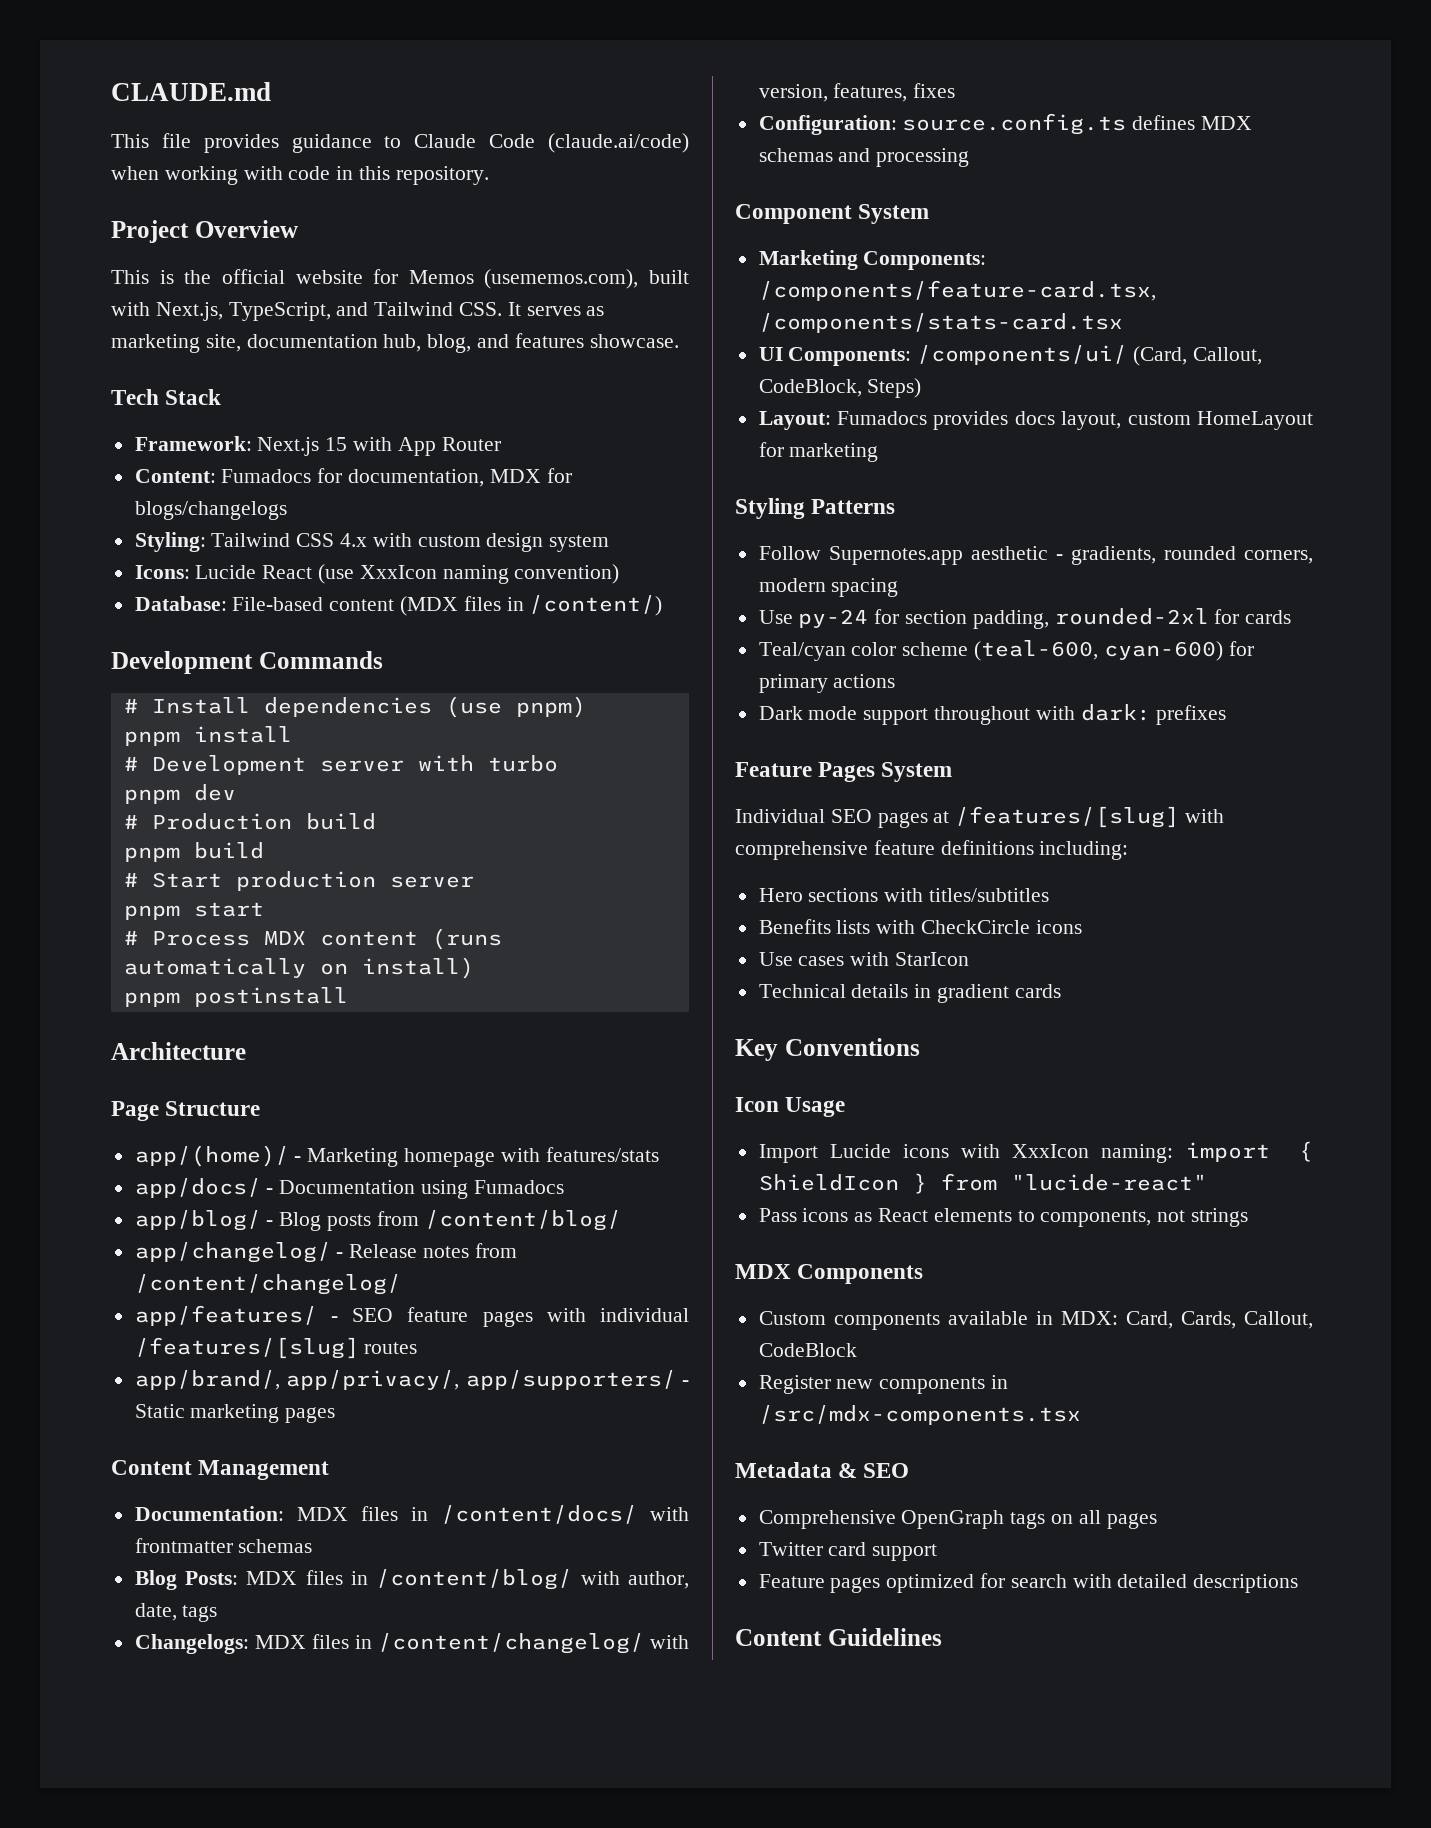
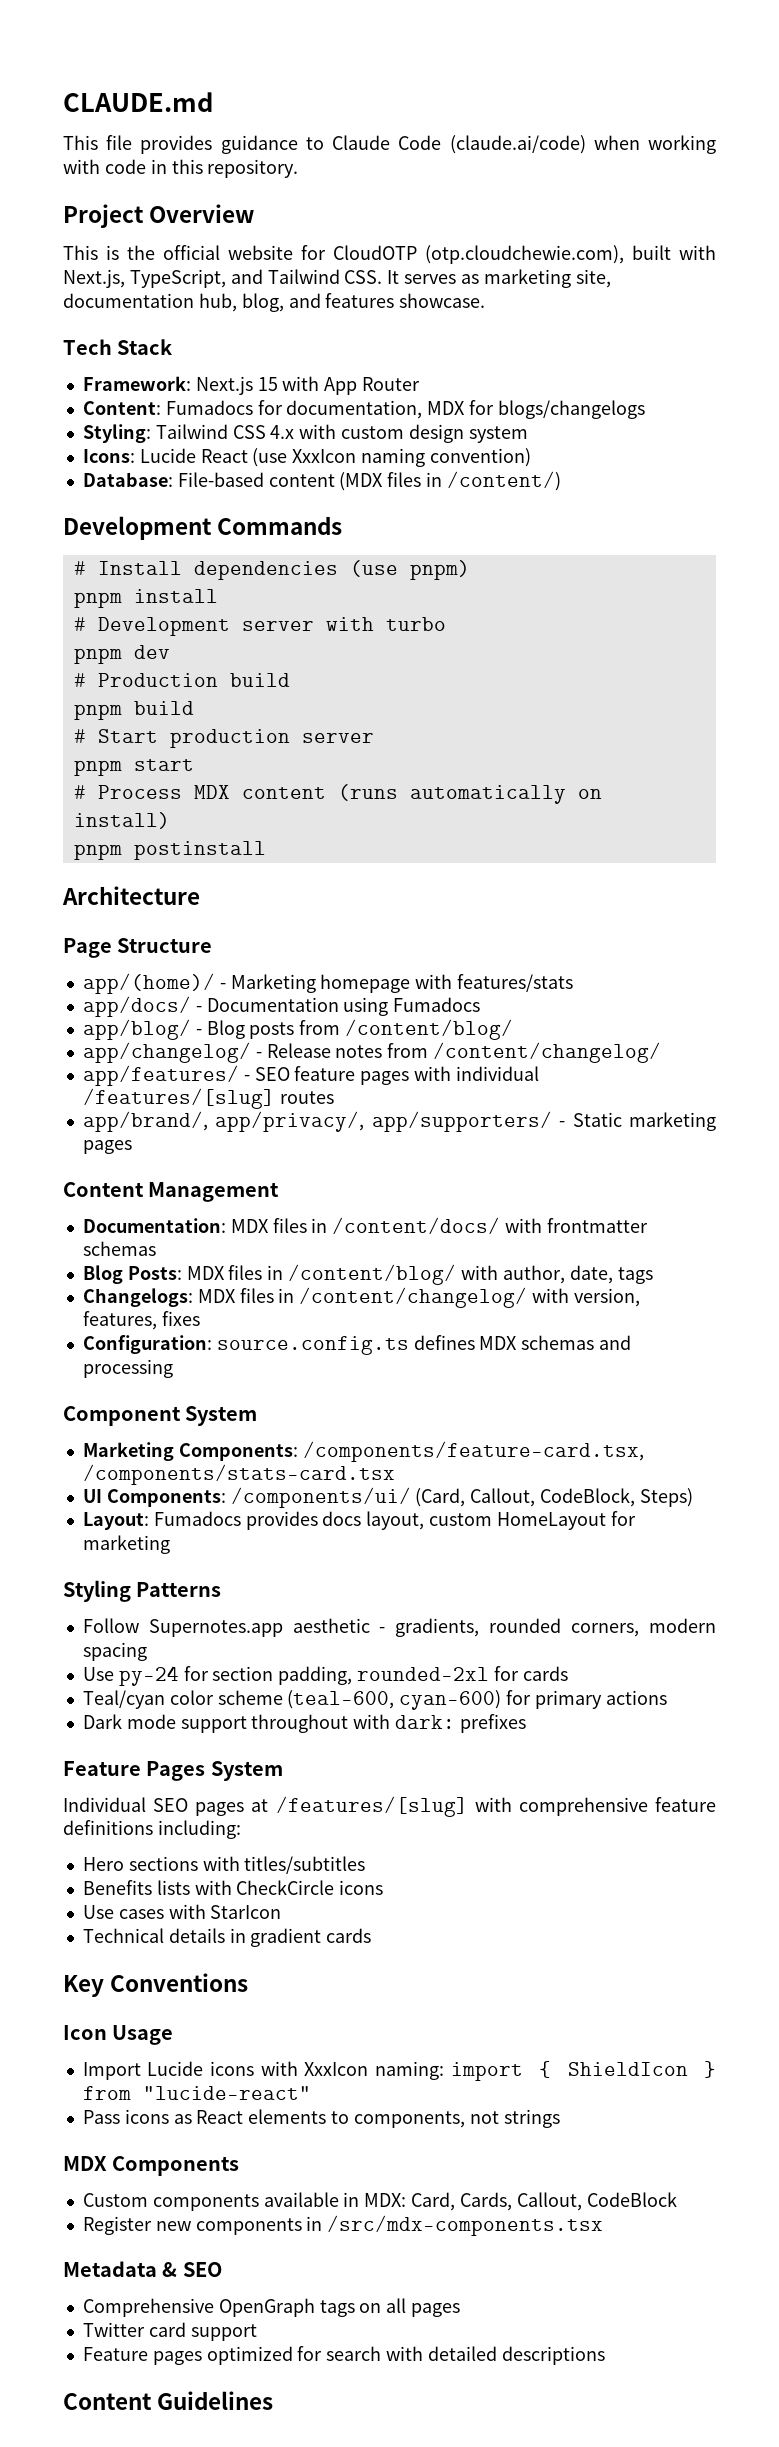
- This is the official website for Memos (usememos.com), built with Next.js, TypeScript, and Tailwind CSS. It serves as marketing site, documentation hub, blog, and features showcase.
+ This is the official website for CloudOTP (otp.cloudchewie.com), built with Next.js, TypeScript, and Tailwind CSS. It serves as marketing site, documentation hub, blog, and features showcase.

